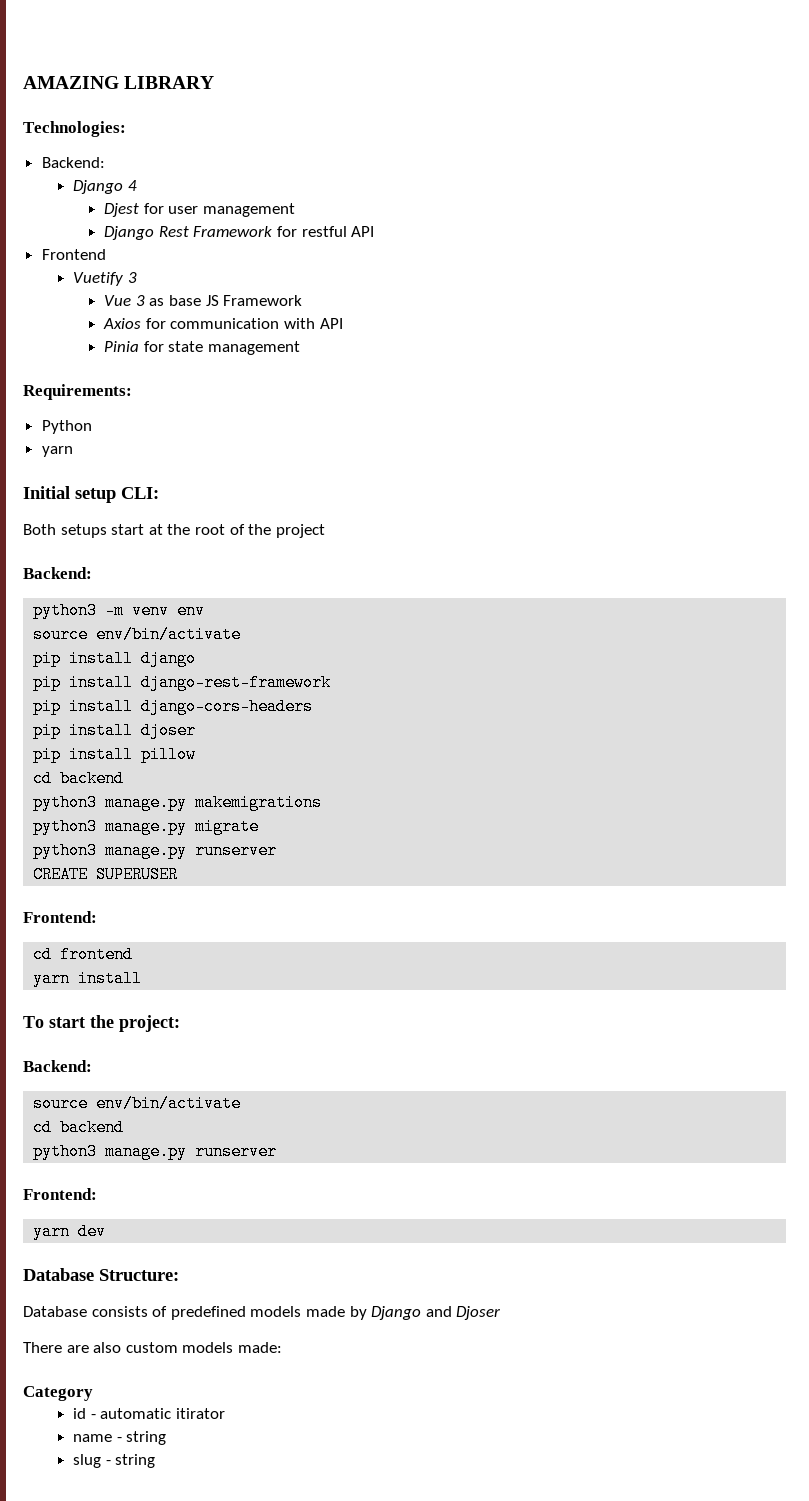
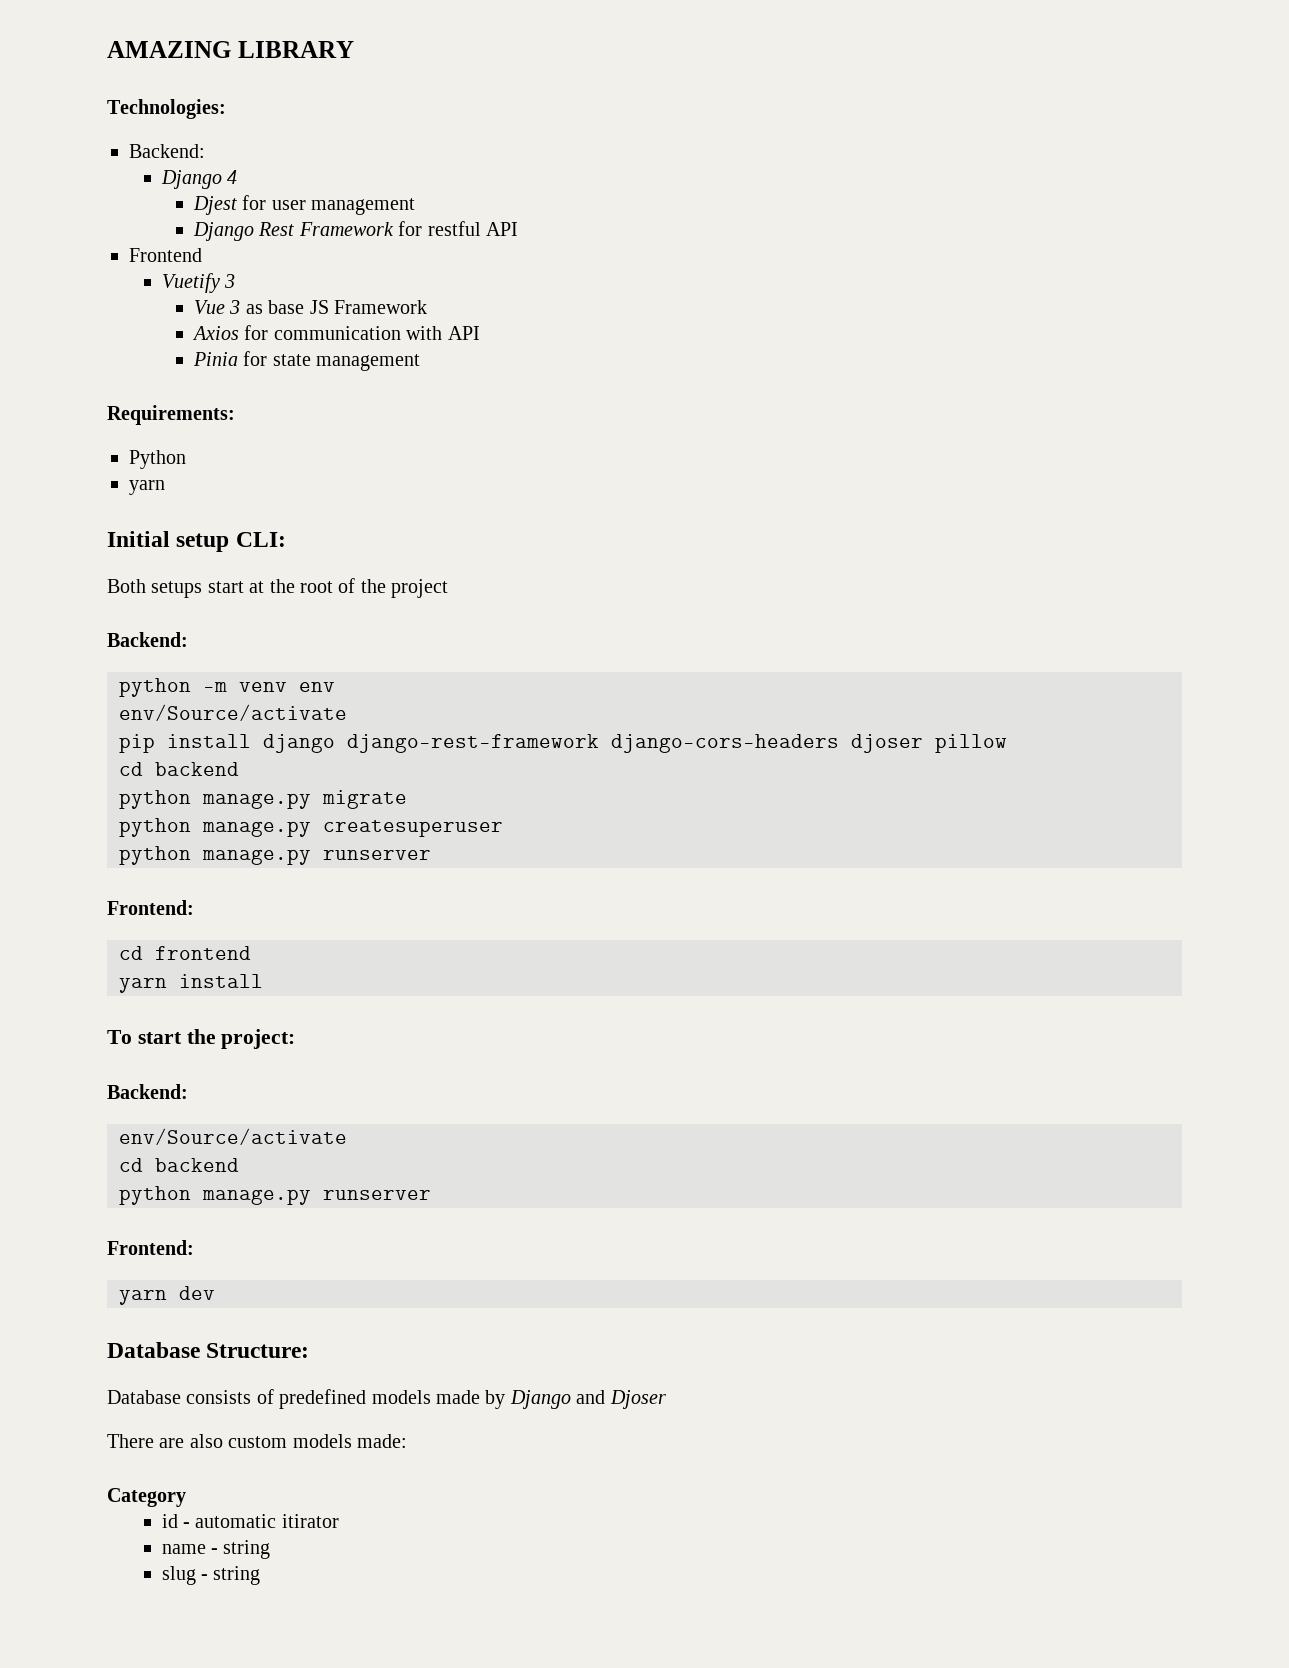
- python3 -m venv env
- source env/bin/activate
+ python -m venv env
+ env/Source/activate
- pip install django
- pip install django-rest-framework
- pip install django-cors-headers
- pip install djoser
- pip install pillow
+ pip install django django-rest-framework django-cors-headers djoser pillow
- python3 manage.py makemigrations
- python3 manage.py migrate
- python3 manage.py runserver
- CREATE SUPERUSER
+ python manage.py migrate
+ python manage.py createsuperuser
+ python manage.py runserver
  To start the project:
  Backend:
- source env/bin/activate
+ env/Source/activate
  cd backend
- python3 manage.py runserver
+ python manage.py runserver

